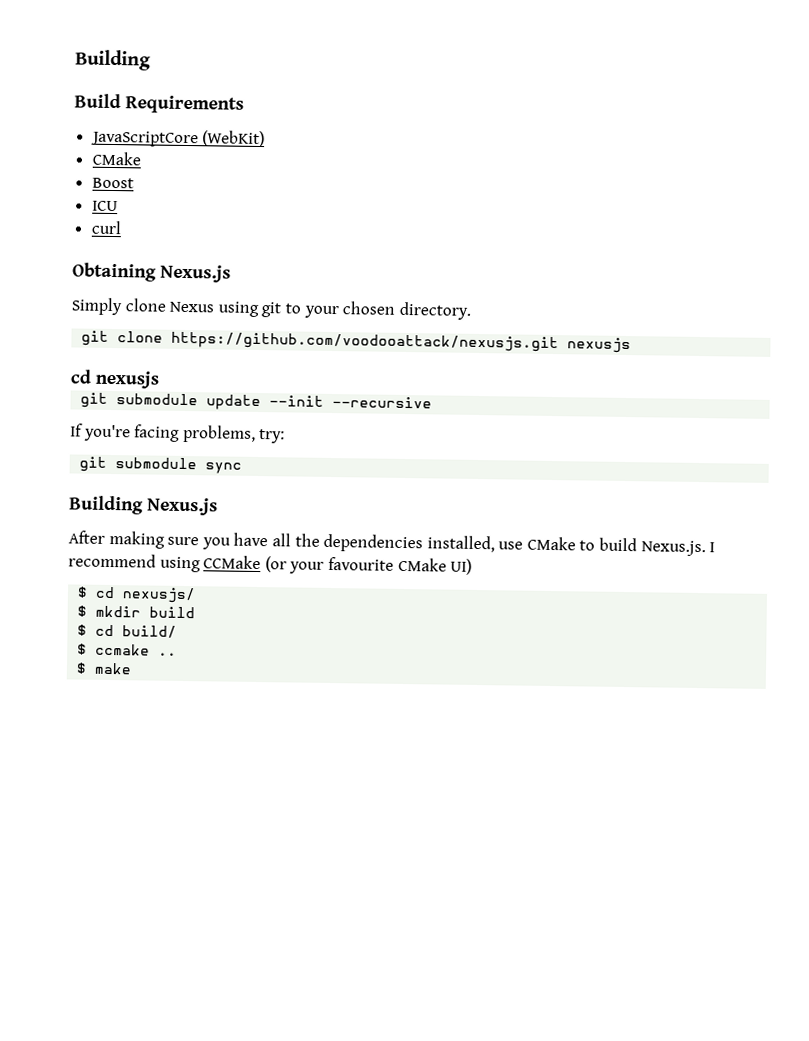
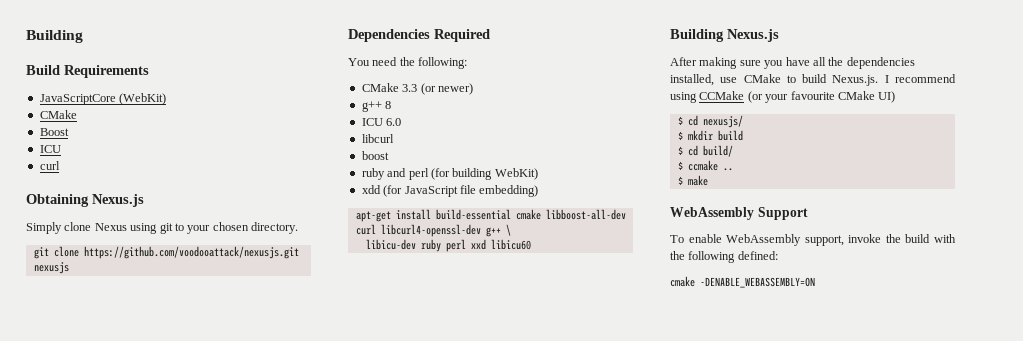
- cd nexusjs
- git submodule update --init --recursive
- If you're facing problems, try:
- git submodule sync
+ Dependencies Required
+ You need the following:
+ CMake 3.3 (or newer)
+ g++ 8
+ ICU 6.0
+ libcurl
+ boost
+ ruby and perl (for building WebKit)
+ xdd (for JavaScript file embedding)
+ apt-get install build-essential cmake libboost-all-dev curl libcurl4-openssl-dev g++ \
+ libicu-dev ruby perl xxd libicu60
+ WebAssembly Support
+ To enable WebAssembly support, invoke the build with the following defined:
+ cmake -DENABLE_WEBASSEMBLY=ON

